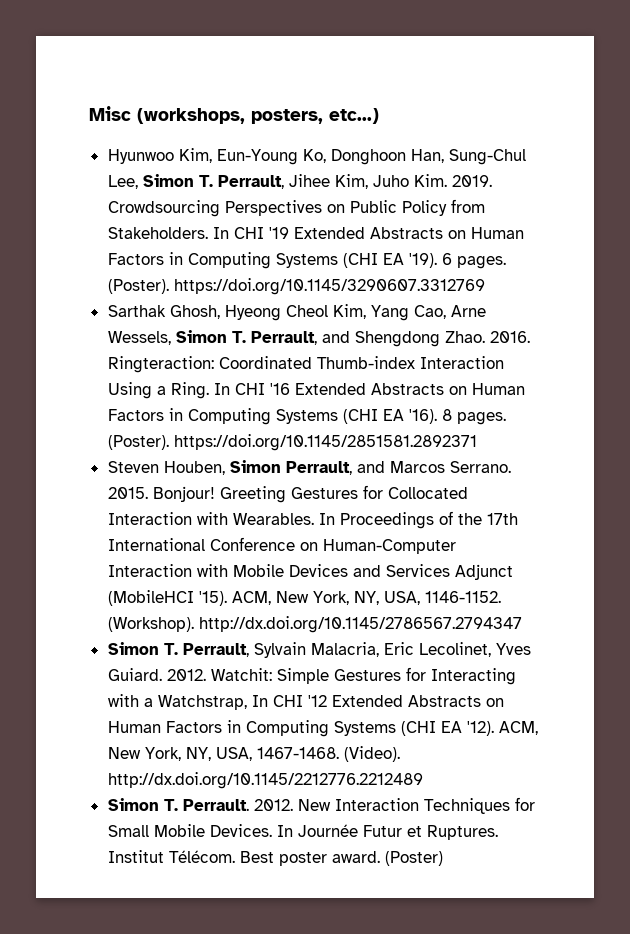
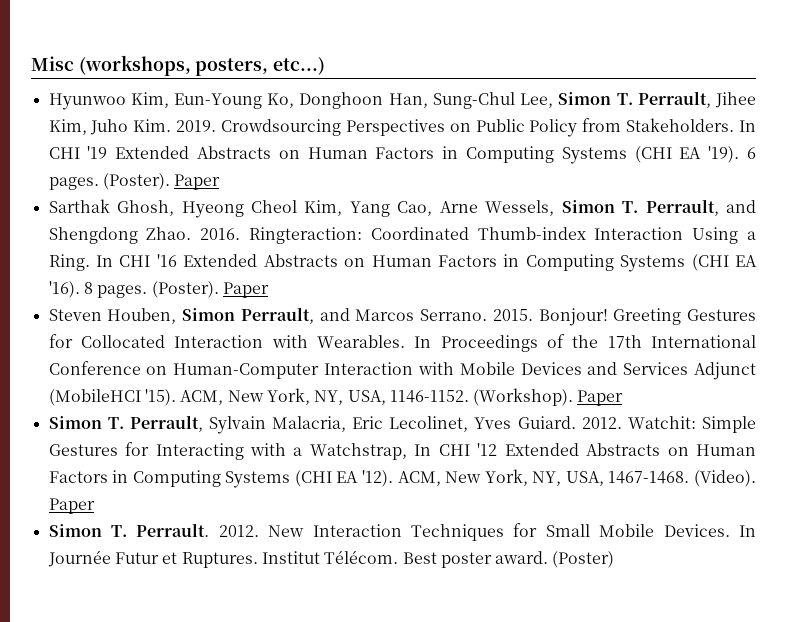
- 6 pages. (Poster). https://doi.org/10.1145/3290607.3312769
+ 6 pages. (Poster). Paper
- 8 pages. (Poster). https://doi.org/10.1145/2851581.2892371
+ 8 pages. (Poster). Paper
- (Workshop). http://dx.doi.org/10.1145/2786567.2794347
+ (Workshop). Paper
- (Video). http://dx.doi.org/10.1145/2212776.2212489
+ (Video). Paper

